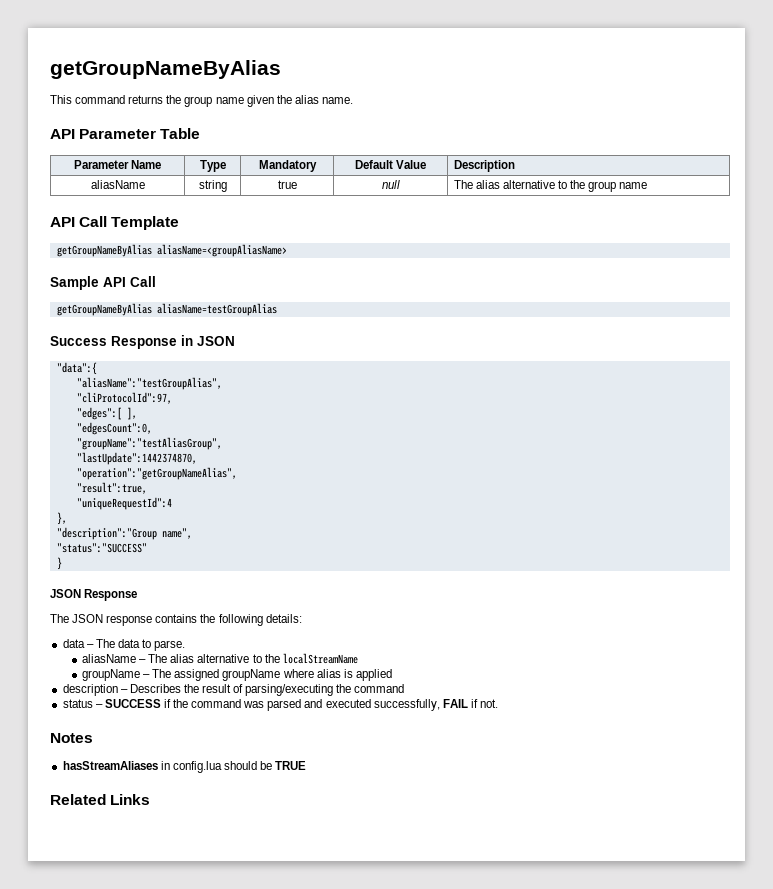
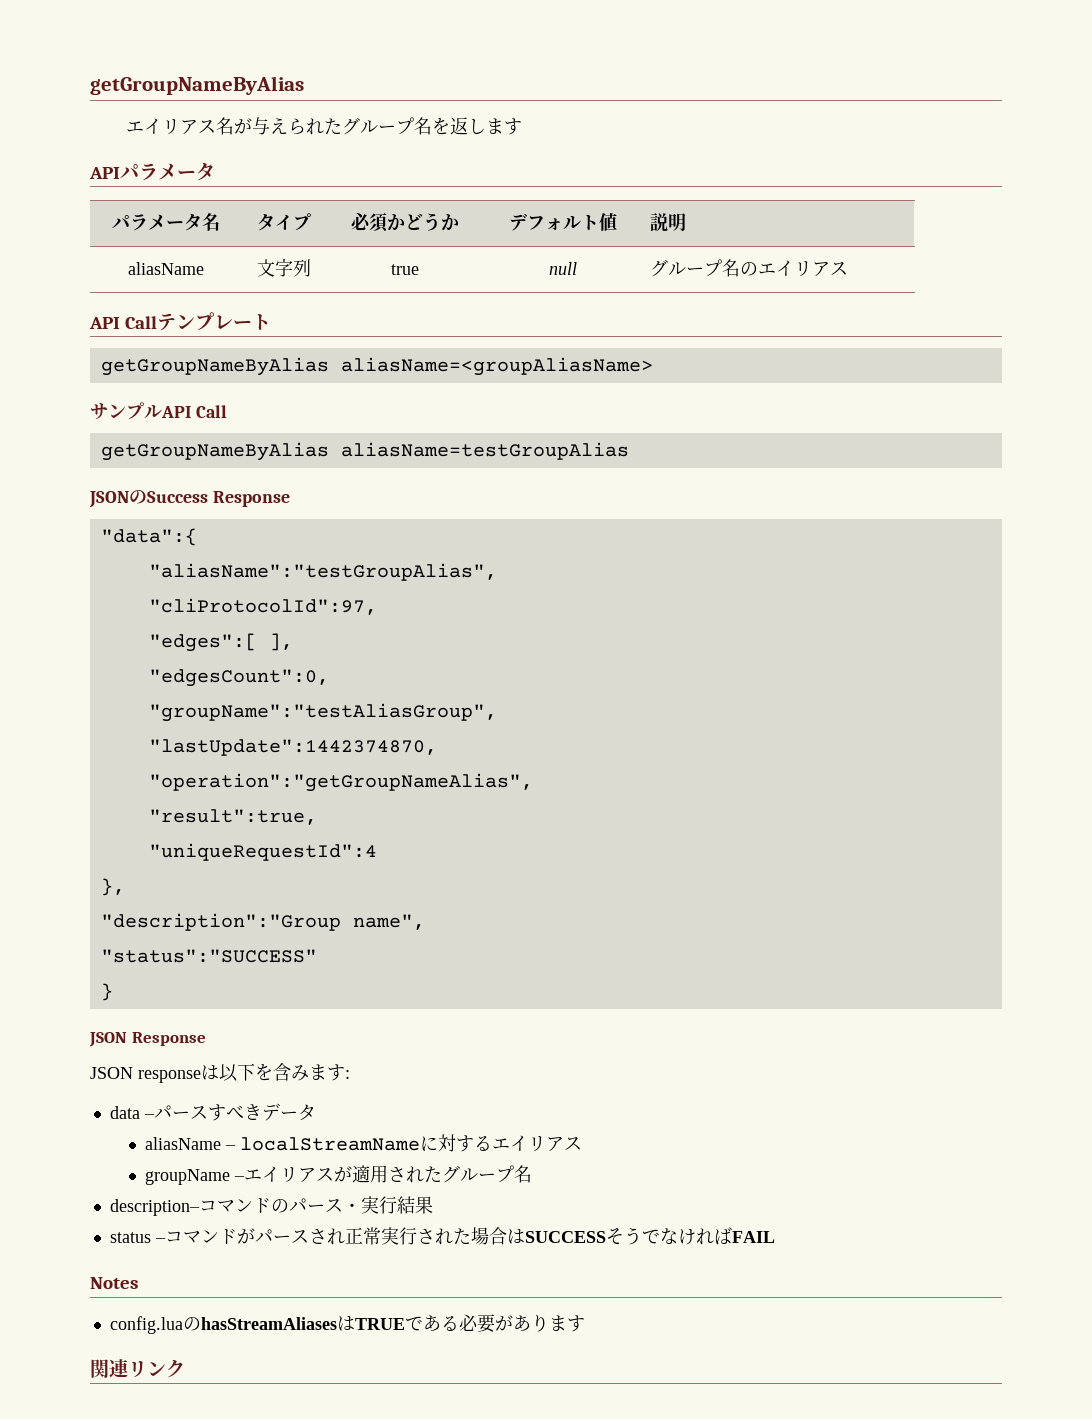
- This command returns the group name given the alias name.
- API Parameter Table
- Parameter Name | Type | Mandatory | Default Value | Description
+ エイリアス名が与えられたグループ名を返します
+ APIパラメータ
+ パラメータ名 | タイプ | 必須かどうか | デフォルト値 | 説明
- aliasName | string | true | null | The alias alternative to the group name
- API Call Template
+ aliasName | 文字列 | true | null | グループ名のエイリアス
+ API Callテンプレート
- Sample API Call
+ サンプルAPI Call
- Success Response in JSON
+ JSONのSuccess Response
- The JSON response contains the following details:
- data – The data to parse.
- aliasName – The alias alternative to the localStreamName
- groupName – The assigned groupName where alias is applied
- description – Describes the result of parsing/executing the command
- status – SUCCESS if the command was parsed and executed successfully, FAIL if not.
+ JSON responseは以下を含みます:
+ data –パースすべきデータ
+ aliasName – localStreamNameに対するエイリアス
+ groupName –エイリアスが適用されたグループ名
+ description–コマンドのパース・実行結果
+ status –コマンドがパースされ正常実行された場合はSUCCESSそうでなければFAIL
- hasStreamAliases in config.lua should be TRUE
- Related Links
+ config.luaのhasStreamAliasesはTRUEである必要があります
+ 関連リンク

